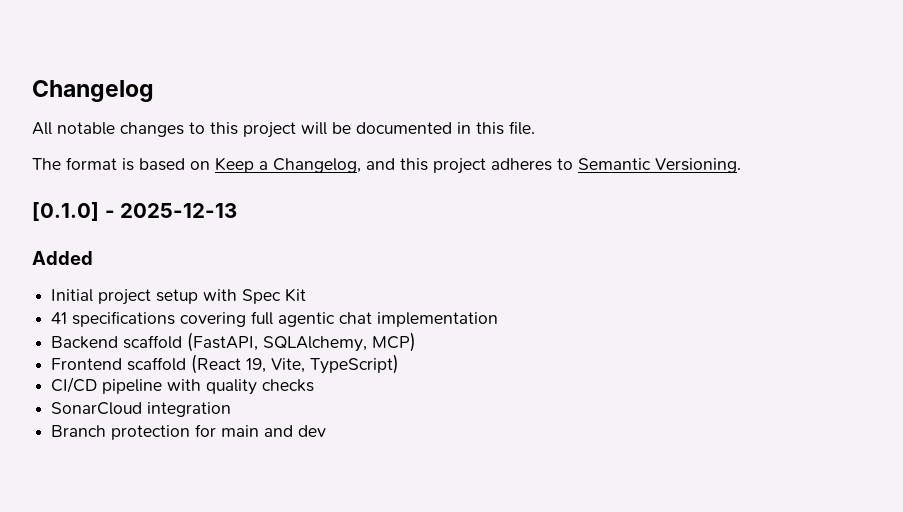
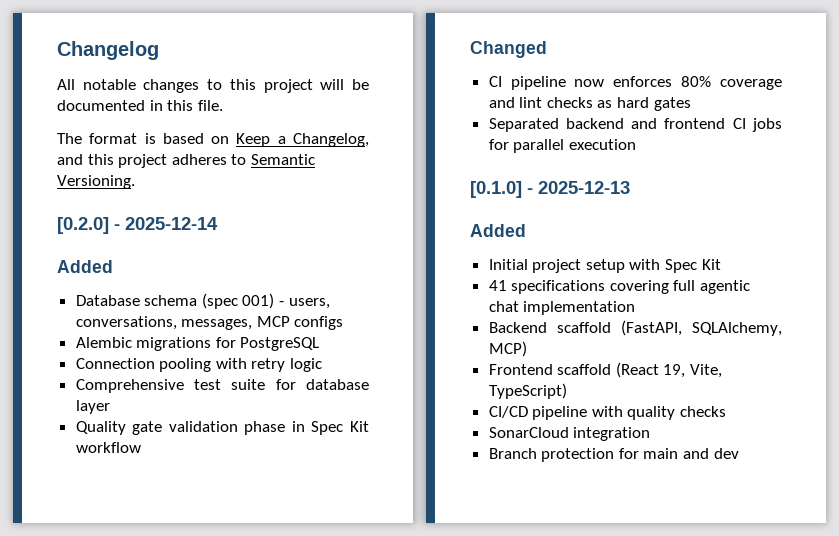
+ [0.2.0] - 2025-12-14
+ Added
+ Database schema (spec 001) - users, conversations, messages, MCP configs
+ Alembic migrations for PostgreSQL
+ Connection pooling with retry logic
+ Comprehensive test suite for database layer
+ Quality gate validation phase in Spec Kit workflow
+ Changed
+ CI pipeline now enforces 80% coverage and lint checks as hard gates
+ Separated backend and frontend CI jobs for parallel execution

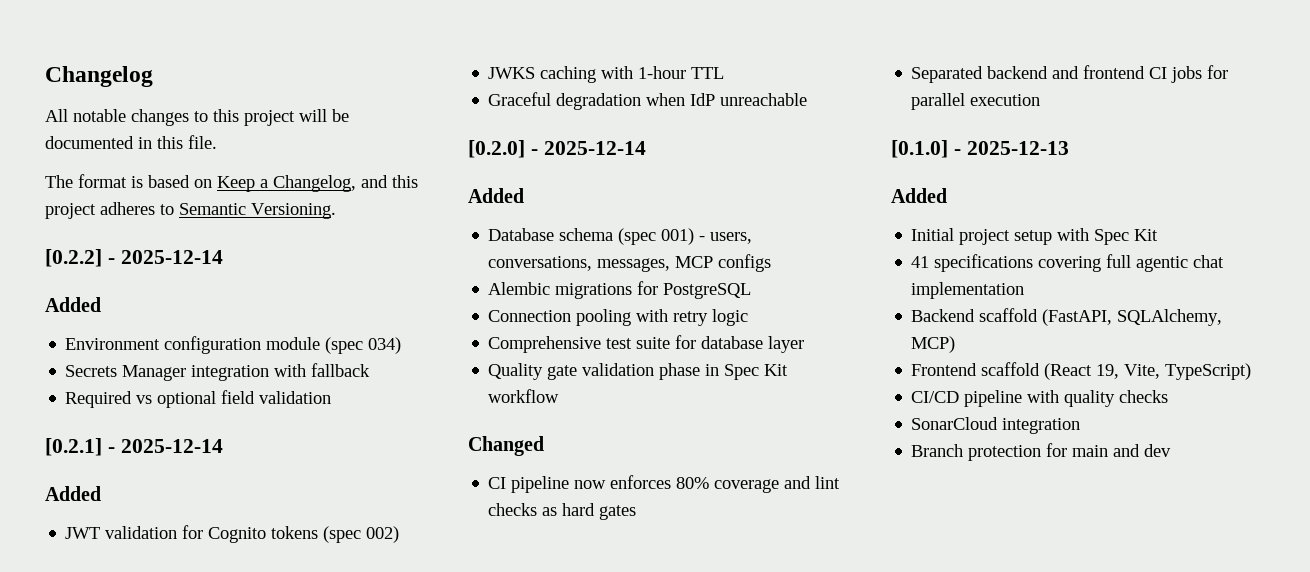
+ [0.2.2] - 2025-12-14
+ Added
+ Environment configuration module (spec 034)
+ Secrets Manager integration with fallback
+ Required vs optional field validation
+ [0.2.1] - 2025-12-14
+ Added
+ JWT validation for Cognito tokens (spec 002)
+ JWKS caching with 1-hour TTL
+ Graceful degradation when IdP unreachable

